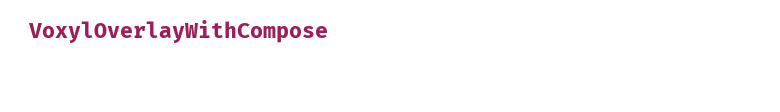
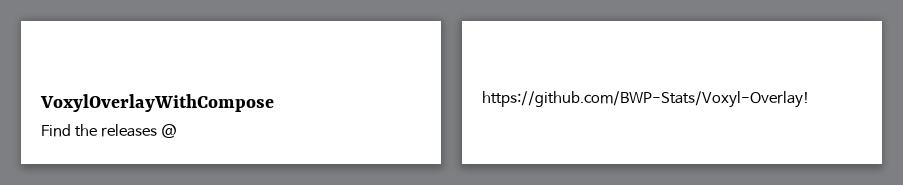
+ Find the releases @ https://github.com/BWP-Stats/Voxyl-Overlay!

